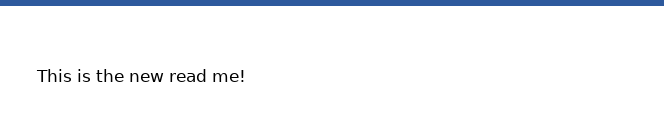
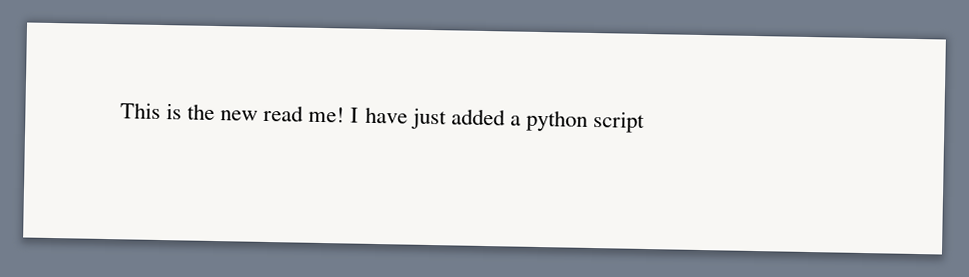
+ I have just added a python script

